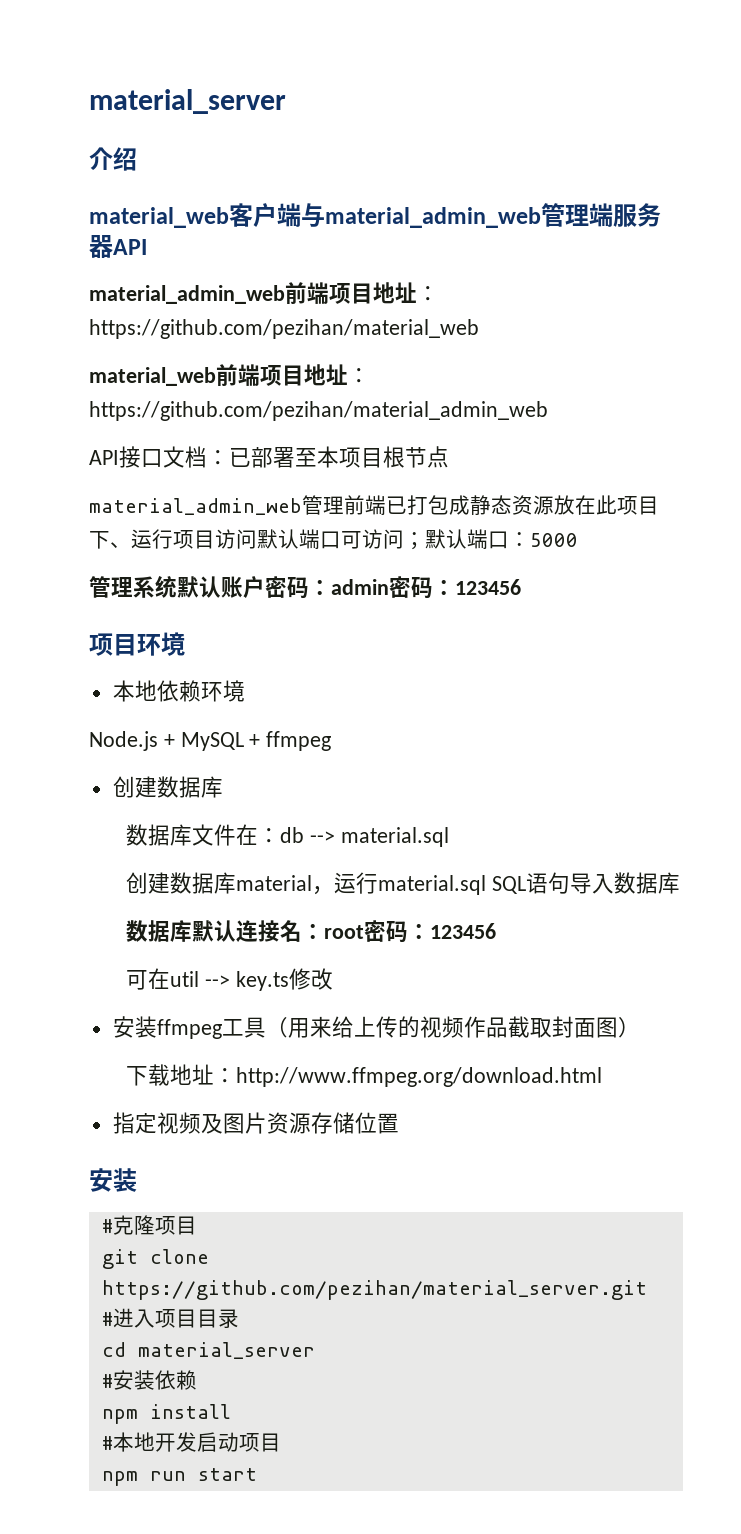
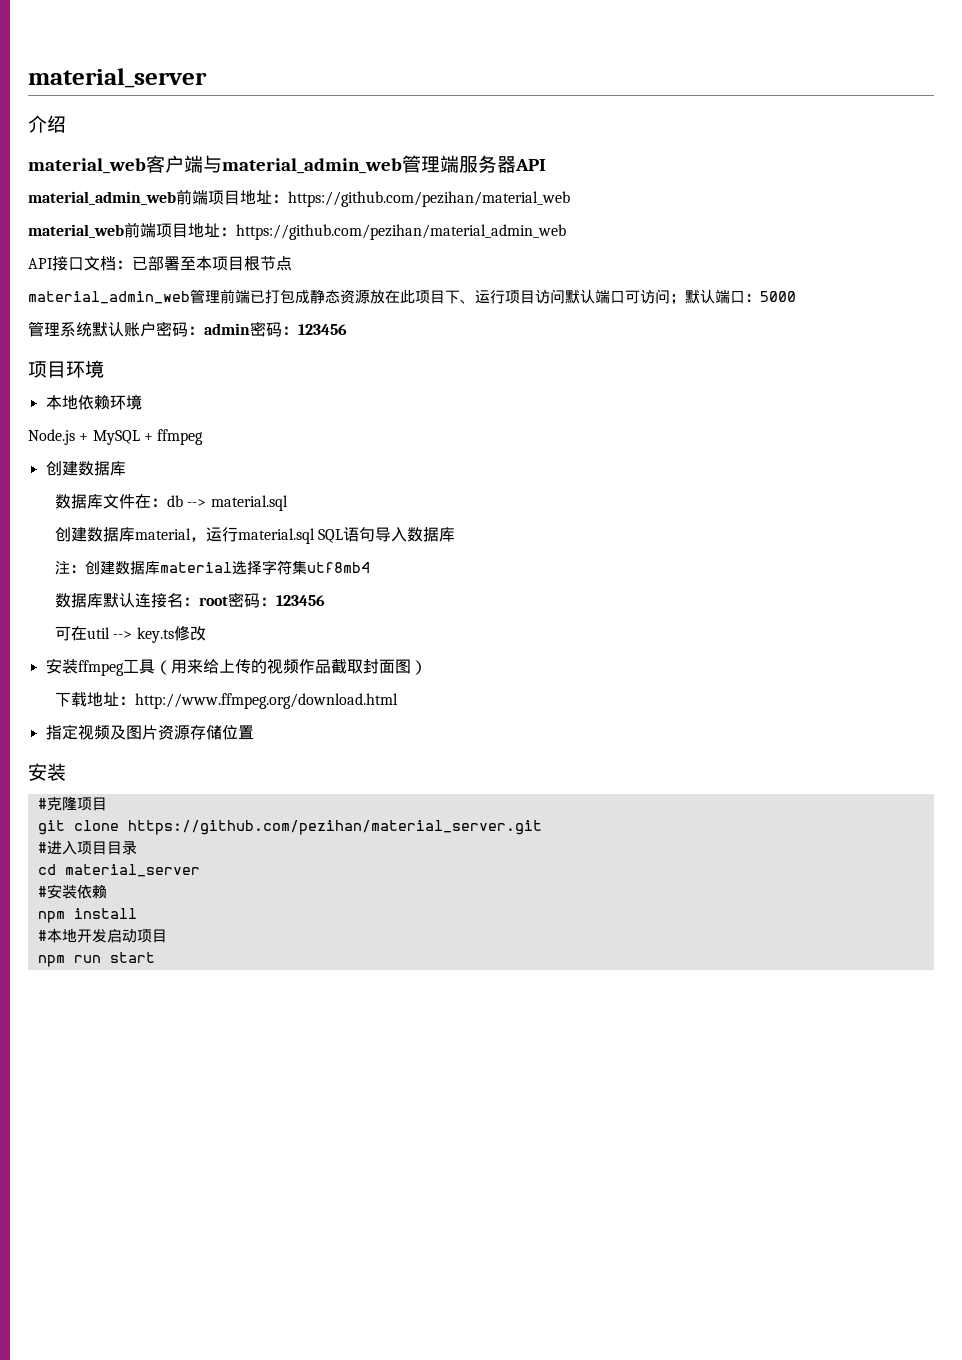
+ 注：创建数据库material选择字符集utf8mb4

